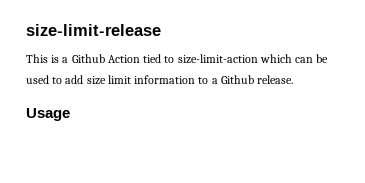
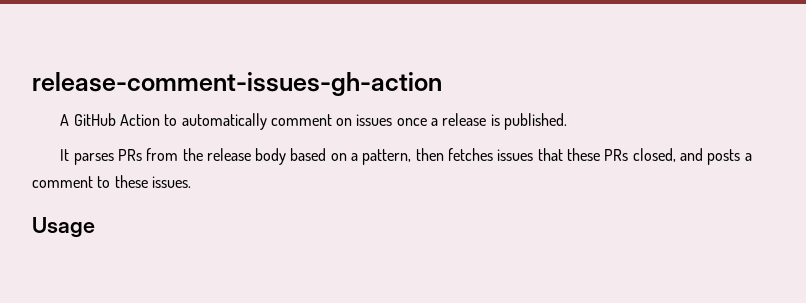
- size-limit-release
- This is a Github Action tied to size-limit-action which can be used to add size limit information to a Github release.
+ release-comment-issues-gh-action
+ A GitHub Action to automatically comment on issues once a release is published.
+ It parses PRs from the release body based on a pattern, then fetches issues that these PRs closed, and posts a comment to these issues.

